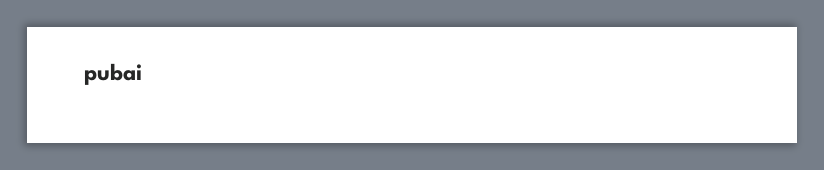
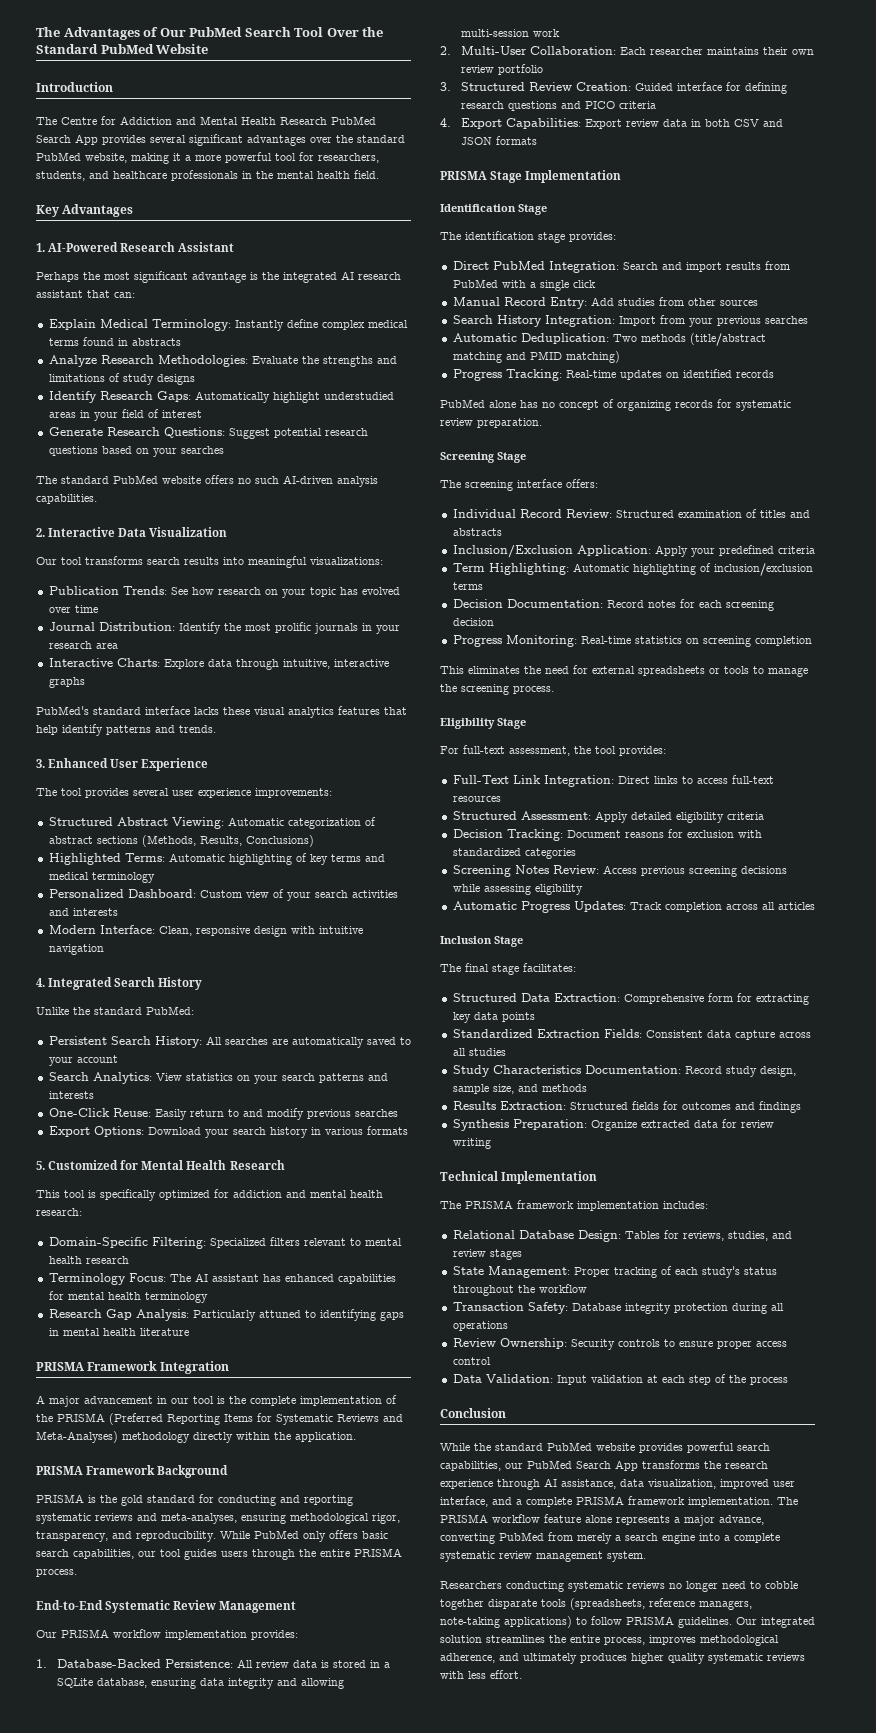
- pubai
+ The Advantages of Our PubMed Search Tool Over the Standard PubMed Website
+ Introduction
+ The Centre for Addiction and Mental Health Research PubMed Search App provides several significant advantages over the standard PubMed website, making it a more powerful tool for researchers, students, and healthcare professionals in the mental health field.
+ Key Advantages
+ 1. AI-Powered Research Assistant
+ Perhaps the most significant advantage is the integrated AI research assistant that can:
+ Explain Medical Terminology: Instantly define complex medical terms found in abstracts
+ Analyze Research Methodologies: Evaluate the strengths and limitations of study designs
+ Identify Research Gaps: Automatically highlight understudied areas in your field of interest
+ Generate Research Questions: Suggest potential research questions based on your searches
+ The standard PubMed website offers no such AI-driven analysis capabilities.
+ 2. Interactive Data Visualization
+ Our tool transforms search results into meaningful visualizations:
+ Publication Trends: See how research on your topic has evolved over time
+ Journal Distribution: Identify the most prolific journals in your research area
+ Interactive Charts: Explore data through intuitive, interactive graphs
+ PubMed's standard interface lacks these visual analytics features that help identify patterns and trends.
+ 3. Enhanced User Experience
+ The tool provides several user experience improvements:
+ Structured Abstract Viewing: Automatic categorization of abstract sections (Methods, Results, Conclusions)
+ Highlighted Terms: Automatic highlighting of key terms and medical terminology
+ Personalized Dashboard: Custom view of your search activities and interests
+ Modern Interface: Clean, responsive design with intuitive navigation
+ 4. Integrated Search History
+ Unlike the standard PubMed:
+ Persistent Search History: All searches are automatically saved to your account
+ Search Analytics: View statistics on your search patterns and interests
+ One-Click Reuse: Easily return to and modify previous searches
+ Export Options: Download your search history in various formats
+ 5. Customized for Mental Health Research
+ This tool is specifically optimized for addiction and mental health research:
+ Domain-Specific Filtering: Specialized filters relevant to mental health research
+ Terminology Focus: The AI assistant has enhanced capabilities for mental health terminology
+ Research Gap Analysis: Particularly attuned to identifying gaps in mental health literature
+ PRISMA Framework Integration
+ A major advancement in our tool is the complete implementation of the PRISMA (Preferred Reporting Items for Systematic Reviews and Meta-Analyses) methodology directly within the application.
+ PRISMA Framework Background
+ PRISMA is the gold standard for conducting and reporting systematic reviews and meta-analyses, ensuring methodological rigor, transparency, and reproducibility. While PubMed only offers basic search capabilities, our tool guides users through the entire PRISMA process.
+ End-to-End Systematic Review Management
+ Our PRISMA workflow implementation provides:
+ 1. Database-Backed Persistence: All review data is stored in a SQLite database, ensuring data integrity and allowing multi-session work
+ 2. Multi-User Collaboration: Each researcher maintains their own review portfolio
+ 3. Structured Review Creation: Guided interface for defining research questions and PICO criteria
+ 4. Export Capabilities: Export review data in both CSV and JSON formats
+ PRISMA Stage Implementation
+ Identification Stage
+ The identification stage provides:
+ Direct PubMed Integration: Search and import results from PubMed with a single click
+ Manual Record Entry: Add studies from other sources
+ Search History Integration: Import from your previous searches
+ Automatic Deduplication: Two methods (title/abstract matching and PMID matching)
+ Progress Tracking: Real-time updates on identified records
+ PubMed alone has no concept of organizing records for systematic review preparation.
+ Screening Stage
+ The screening interface offers:
+ Individual Record Review: Structured examination of titles and abstracts
+ Inclusion/Exclusion Application: Apply your predefined criteria
+ Term Highlighting: Automatic highlighting of inclusion/exclusion terms
+ Decision Documentation: Record notes for each screening decision
+ Progress Monitoring: Real-time statistics on screening completion
+ This eliminates the need for external spreadsheets or tools to manage the screening process.
+ Eligibility Stage
+ For full-text assessment, the tool provides:
+ Full-Text Link Integration: Direct links to access full-text resources
+ Structured Assessment: Apply detailed eligibility criteria
+ Decision Tracking: Document reasons for exclusion with standardized categories
+ Screening Notes Review: Access previous screening decisions while assessing eligibility
+ Automatic Progress Updates: Track completion across all articles
+ Inclusion Stage
+ The final stage facilitates:
+ Structured Data Extraction: Comprehensive form for extracting key data points
+ Standardized Extraction Fields: Consistent data capture across all studies
+ Study Characteristics Documentation: Record study design, sample size, and methods
+ Results Extraction: Structured fields for outcomes and findings
+ Synthesis Preparation: Organize extracted data for review writing
+ Technical Implementation
+ The PRISMA framework implementation includes:
+ Relational Database Design: Tables for reviews, studies, and review stages
+ State Management: Proper tracking of each study's status throughout the workflow
+ Transaction Safety: Database integrity protection during all operations
+ Review Ownership: Security controls to ensure proper access control
+ Data Validation: Input validation at each step of the process
+ Conclusion
+ While the standard PubMed website provides powerful search capabilities, our PubMed Search App transforms the research experience through AI assistance, data visualization, improved user interface, and a complete PRISMA framework implementation. The PRISMA workflow feature alone represents a major advance, converting PubMed from merely a search engine into a complete systematic review management system.
+ Researchers conducting systematic reviews no longer need to cobble together disparate tools (spreadsheets, reference managers, note-taking applications) to follow PRISMA guidelines. Our integrated solution streamlines the entire process, improves methodological adherence, and ultimately produces higher quality systematic reviews with less effort.

